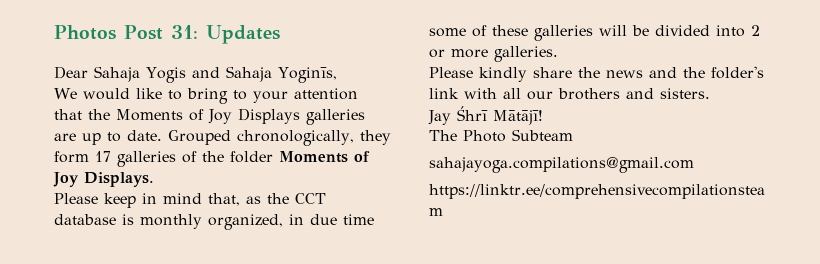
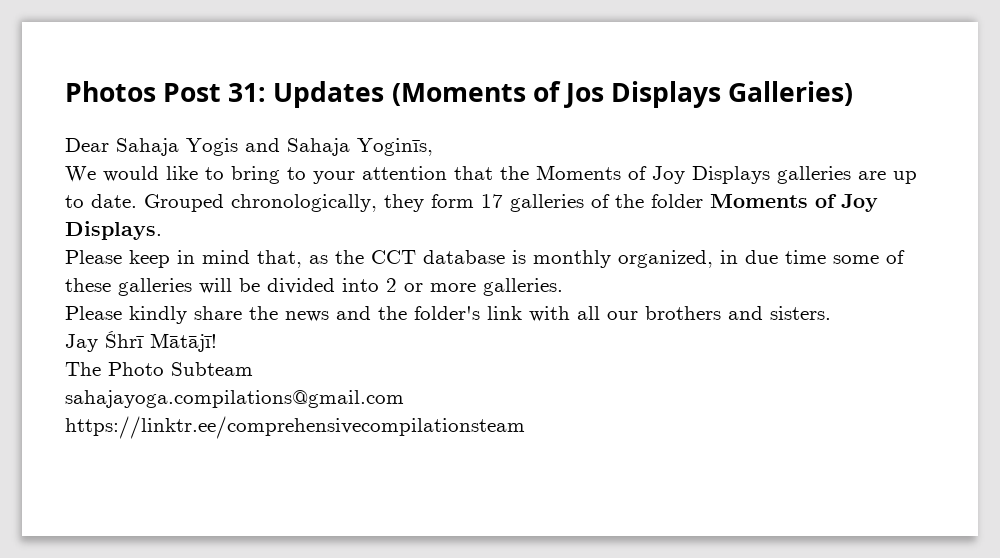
- Photos Post 31: Updates
+ Photos Post 31: Updates (Moments of Jos Displays Galleries)

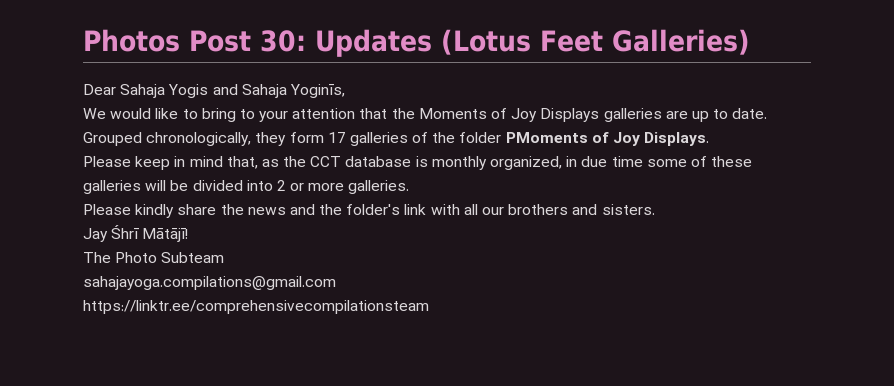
- Photos Post 31: Updates (Moments of Jos Displays Galleries)
+ Photos Post 30: Updates (Lotus Feet Galleries)
- Grouped chronologically, they form 17 galleries of the folder Moments of Joy Displays.
+ Grouped chronologically, they form 17 galleries of the folder PMoments of Joy Displays.

